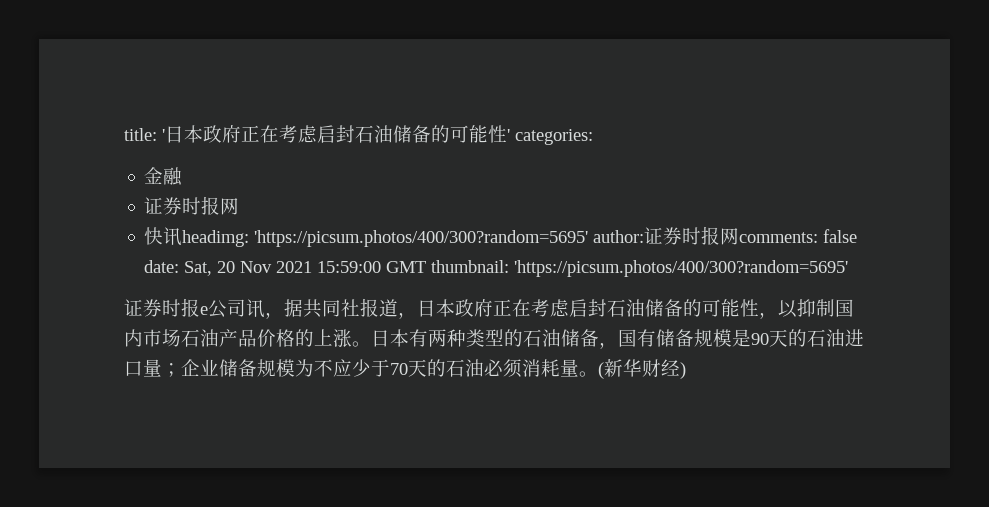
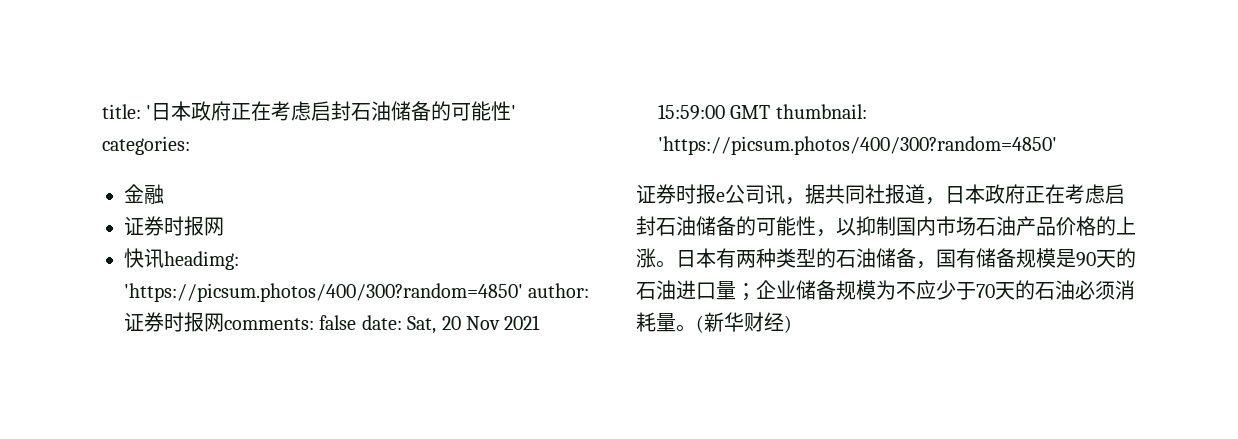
- 快讯headimg: 'https://picsum.photos/400/300?random=5695' author:证券时报网comments: false date: Sat, 20 Nov 2021 15:59:00 GMT thumbnail: 'https://picsum.photos/400/300?random=5695'
+ 快讯headimg: 'https://picsum.photos/400/300?random=4850' author:证券时报网comments: false date: Sat, 20 Nov 2021 15:59:00 GMT thumbnail: 'https://picsum.photos/400/300?random=4850'

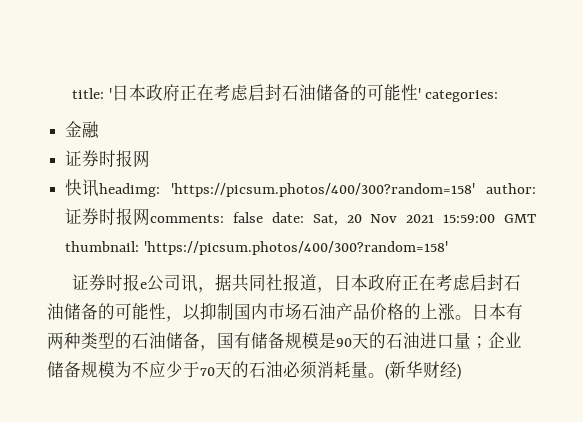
- 快讯headimg: 'https://picsum.photos/400/300?random=4850' author:证券时报网comments: false date: Sat, 20 Nov 2021 15:59:00 GMT thumbnail: 'https://picsum.photos/400/300?random=4850'
+ 快讯headimg: 'https://picsum.photos/400/300?random=158' author:证券时报网comments: false date: Sat, 20 Nov 2021 15:59:00 GMT thumbnail: 'https://picsum.photos/400/300?random=158'

